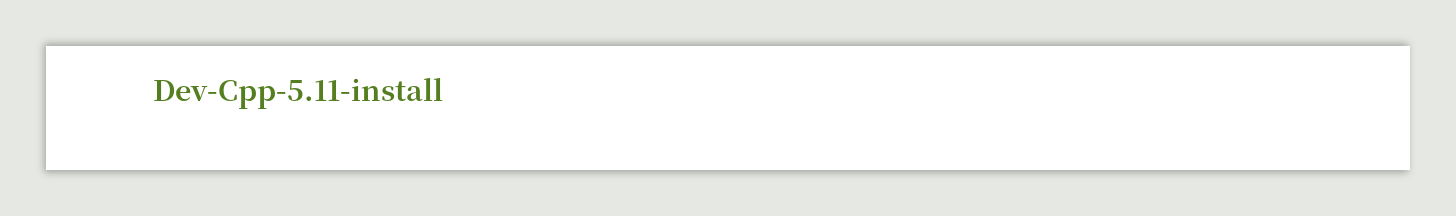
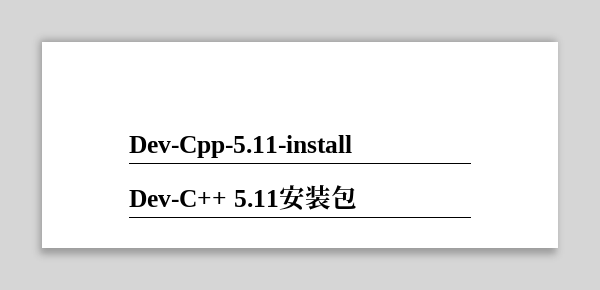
+ Dev-C++ 5.11安装包

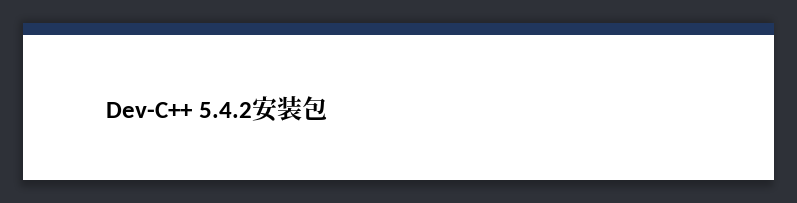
- Dev-Cpp-5.11-install
- Dev-C++ 5.11安装包
+ Dev-C++ 5.4.2安装包

